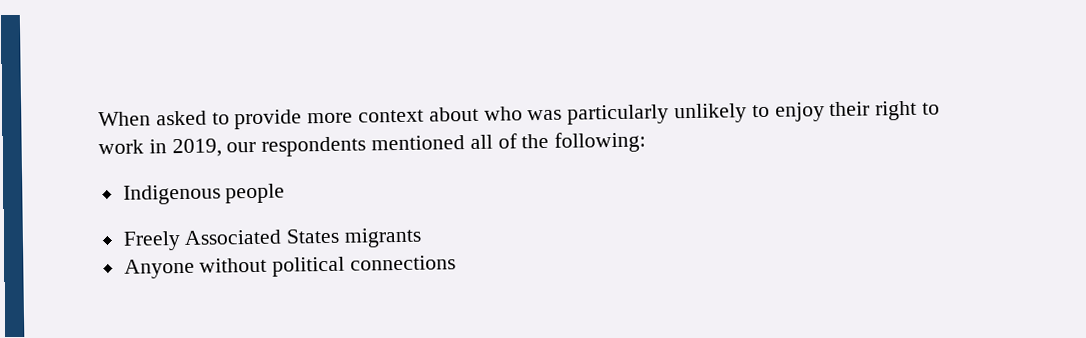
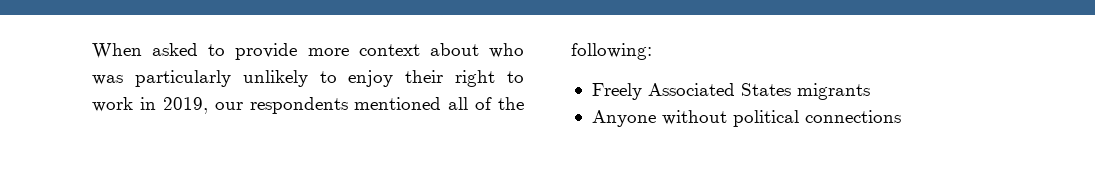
- Indigenous people

